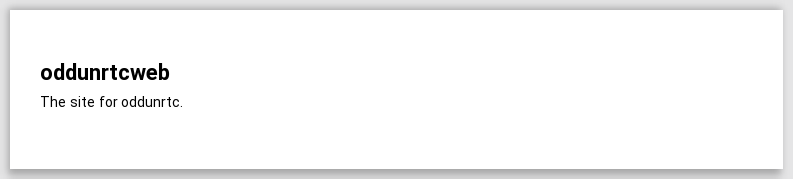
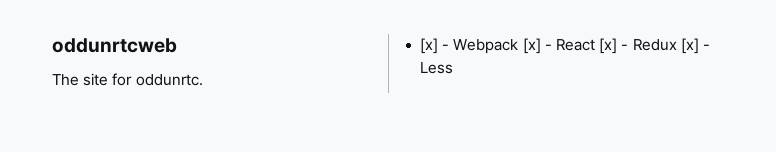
+ [x] - Webpack [x] - React [x] - Redux [x] - Less

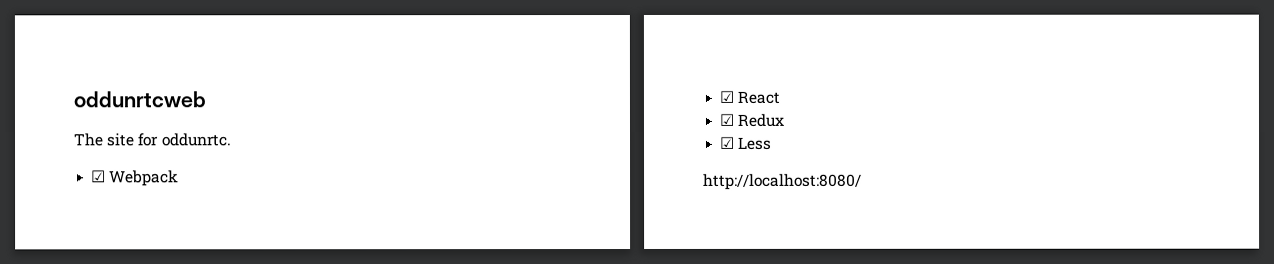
- [x] - Webpack [x] - React [x] - Redux [x] - Less
+ ☑ Webpack
+ ☑ React
+ ☑ Redux
+ ☑ Less
+ http://localhost:8080/

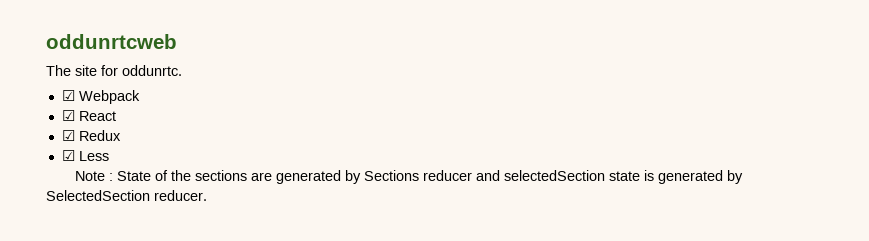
- http://localhost:8080/
+ Note : State of the sections are generated by Sections reducer and selectedSection state is generated by SelectedSection reducer.

